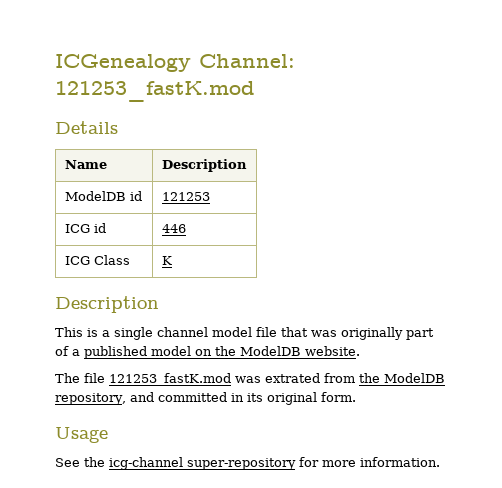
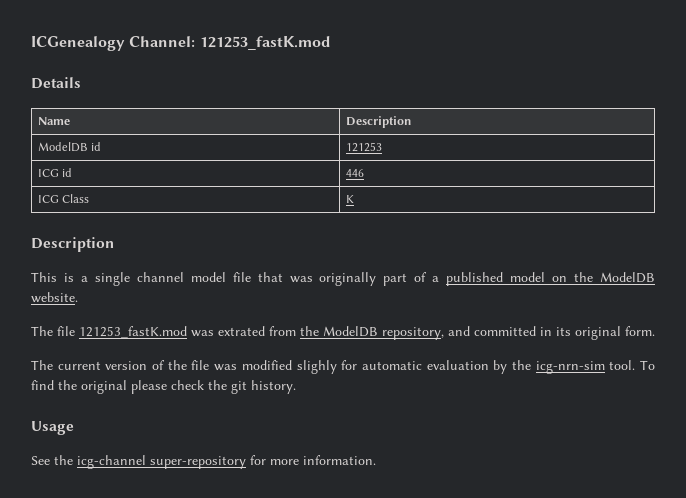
+ The current version of the file was modified slighly for automatic evaluation by the icg-nrn-sim tool. To find the original please check the git history.

